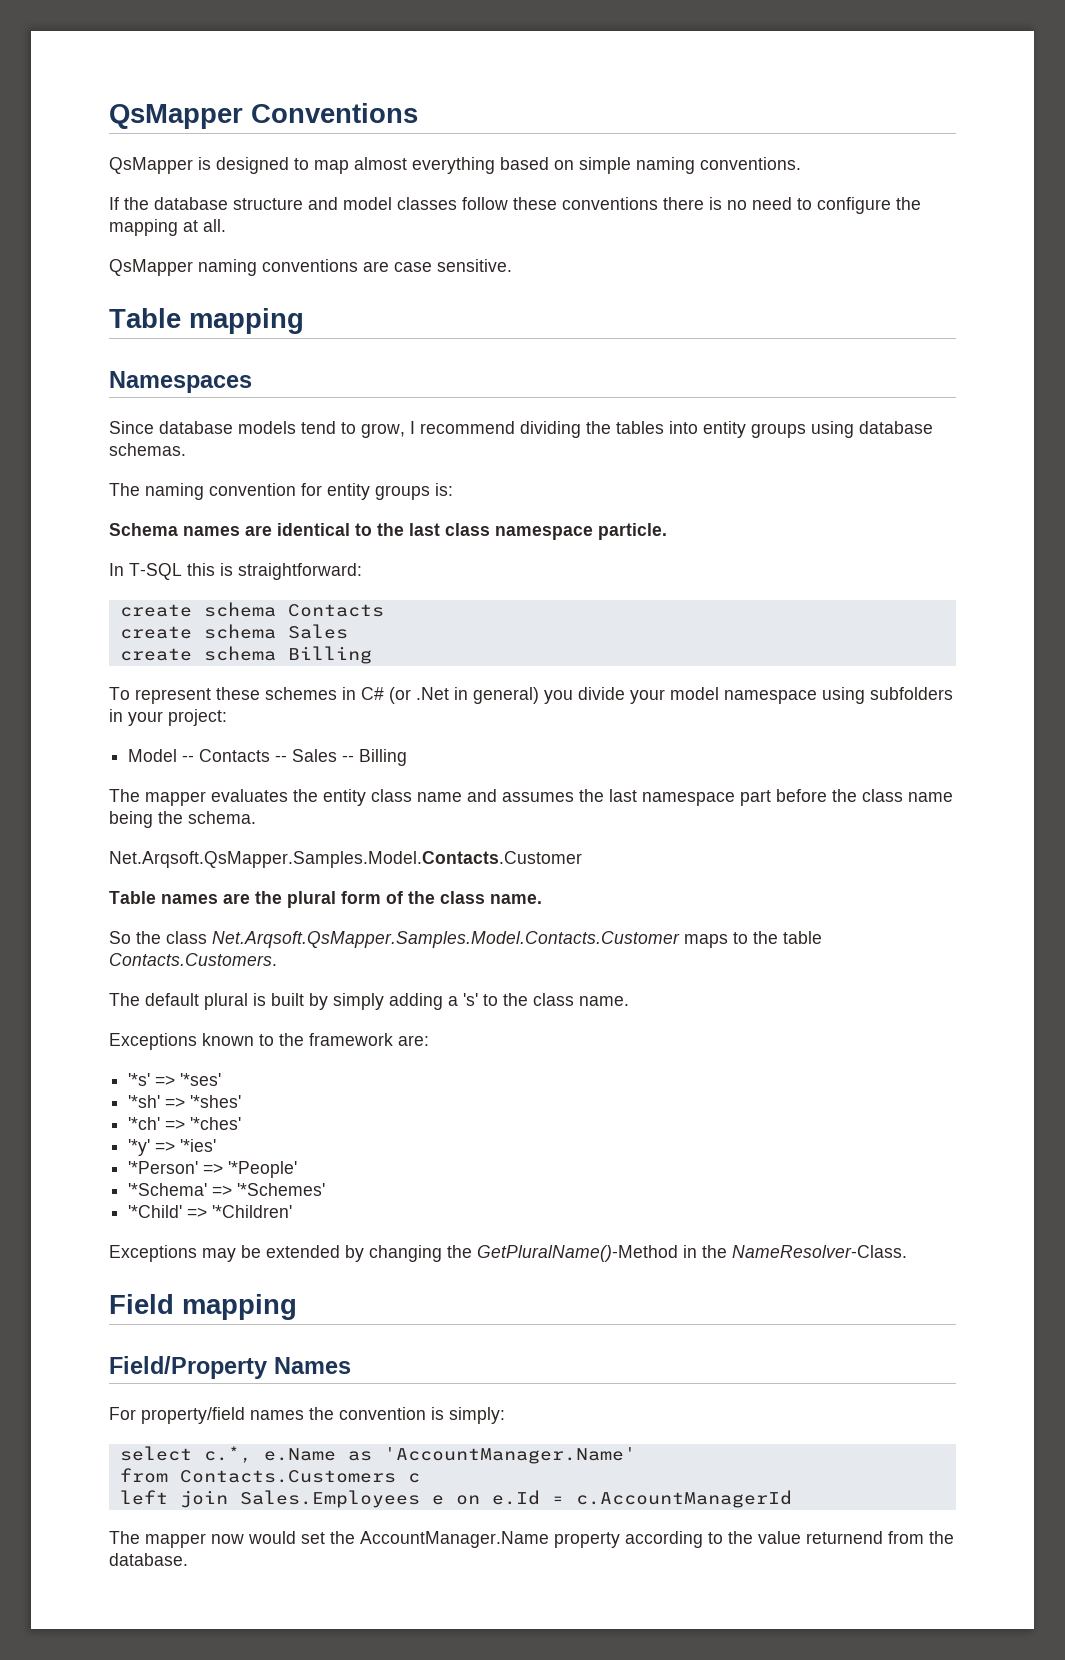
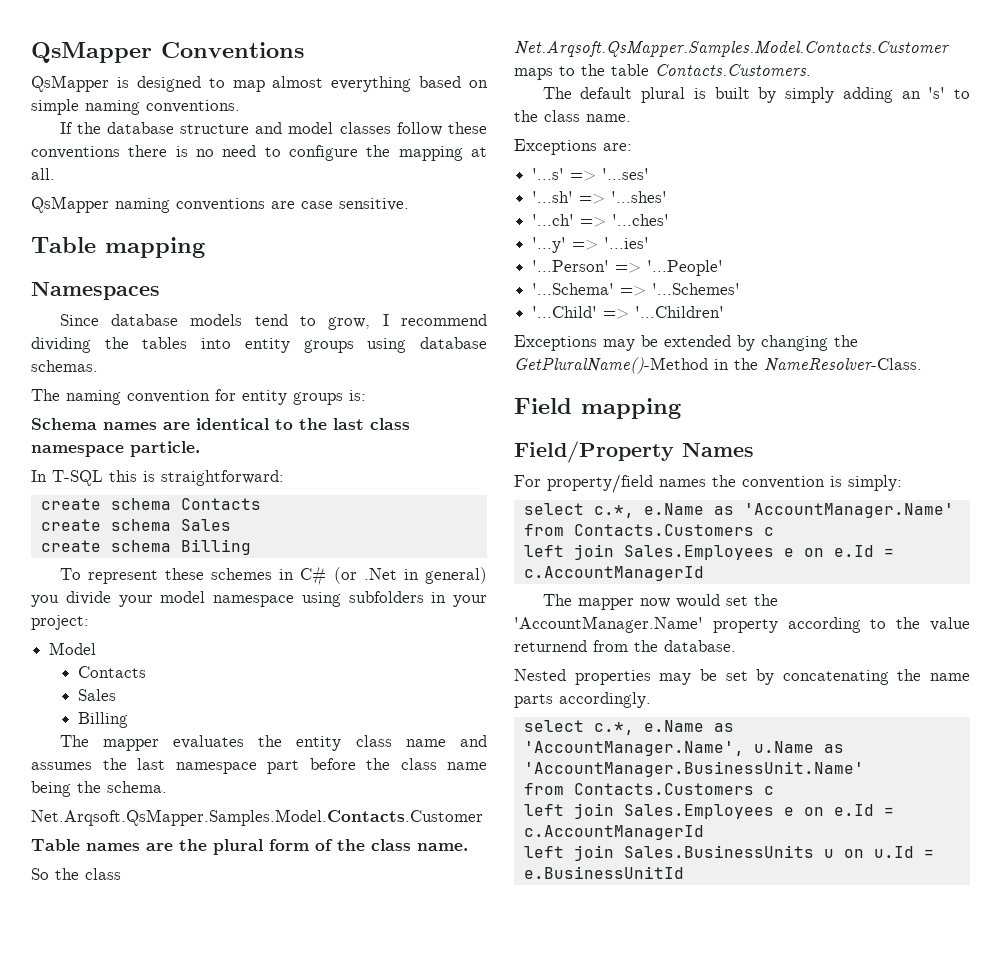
- Model -- Contacts -- Sales -- Billing
+ Model
+ Contacts
+ Sales
+ Billing
- The default plural is built by simply adding a 's' to the class name.
+ The default plural is built by simply adding an 's' to the class name.
- Exceptions known to the framework are:
- '*s' => '*ses'
- '*sh' => '*shes'
- '*ch' => '*ches'
- '*y' => '*ies'
- '*Person' => '*People'
- '*Schema' => '*Schemes'
- '*Child' => '*Children'
+ Exceptions are:
+ '...s' => '...ses'
+ '...sh' => '...shes'
+ '...ch' => '...ches'
+ '...y' => '...ies'
+ '...Person' => '...People'
+ '...Schema' => '...Schemes'
+ '...Child' => '...Children'
- The mapper now would set the AccountManager.Name property according to the value returnend from the database.
+ The mapper now would set the 'AccountManager.Name' property according to the value returnend from the database.
+ Nested properties may be set by concatenating the name parts accordingly.
+ select c.*, e.Name as 'AccountManager.Name', u.Name as 'AccountManager.BusinessUnit.Name'
+ from Contacts.Customers c
+ left join Sales.Employees e on e.Id = c.AccountManagerId
+ left join Sales.BusinessUnits u on u.Id = e.BusinessUnitId

